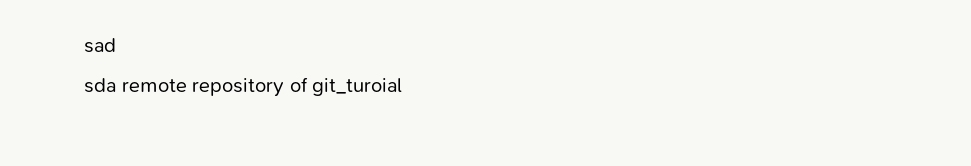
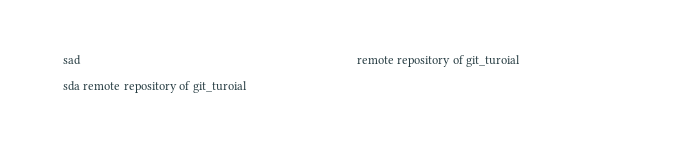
  sda remote repository of git_turoial
+ remote repository of git_turoial

